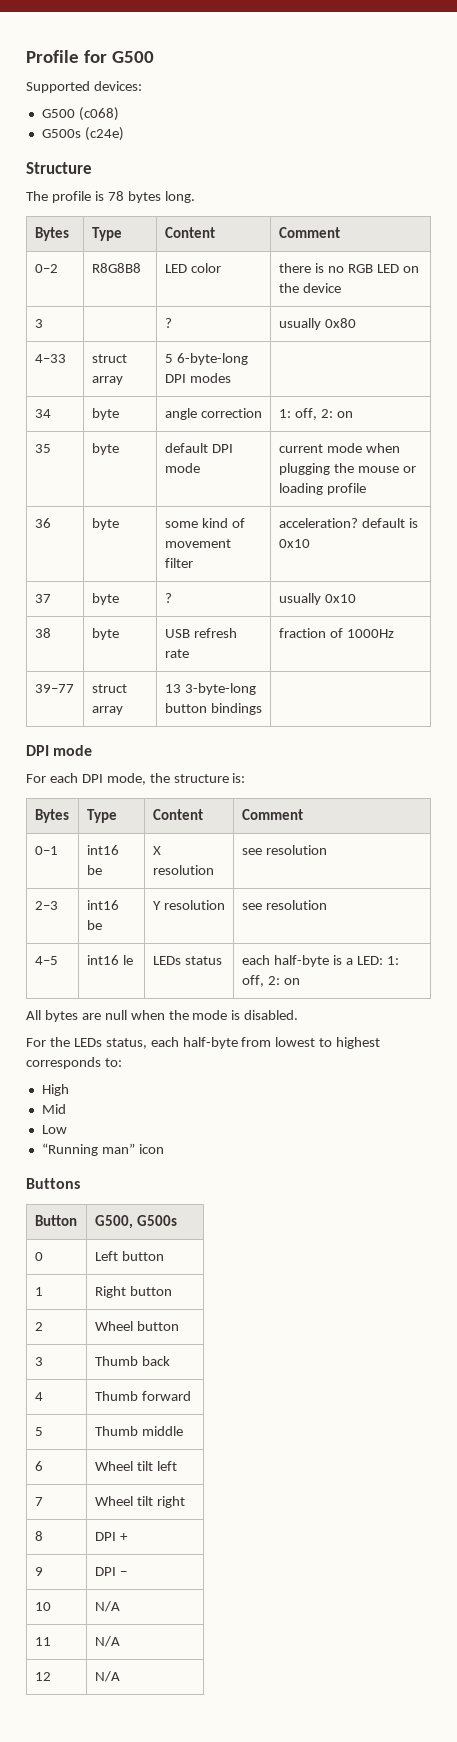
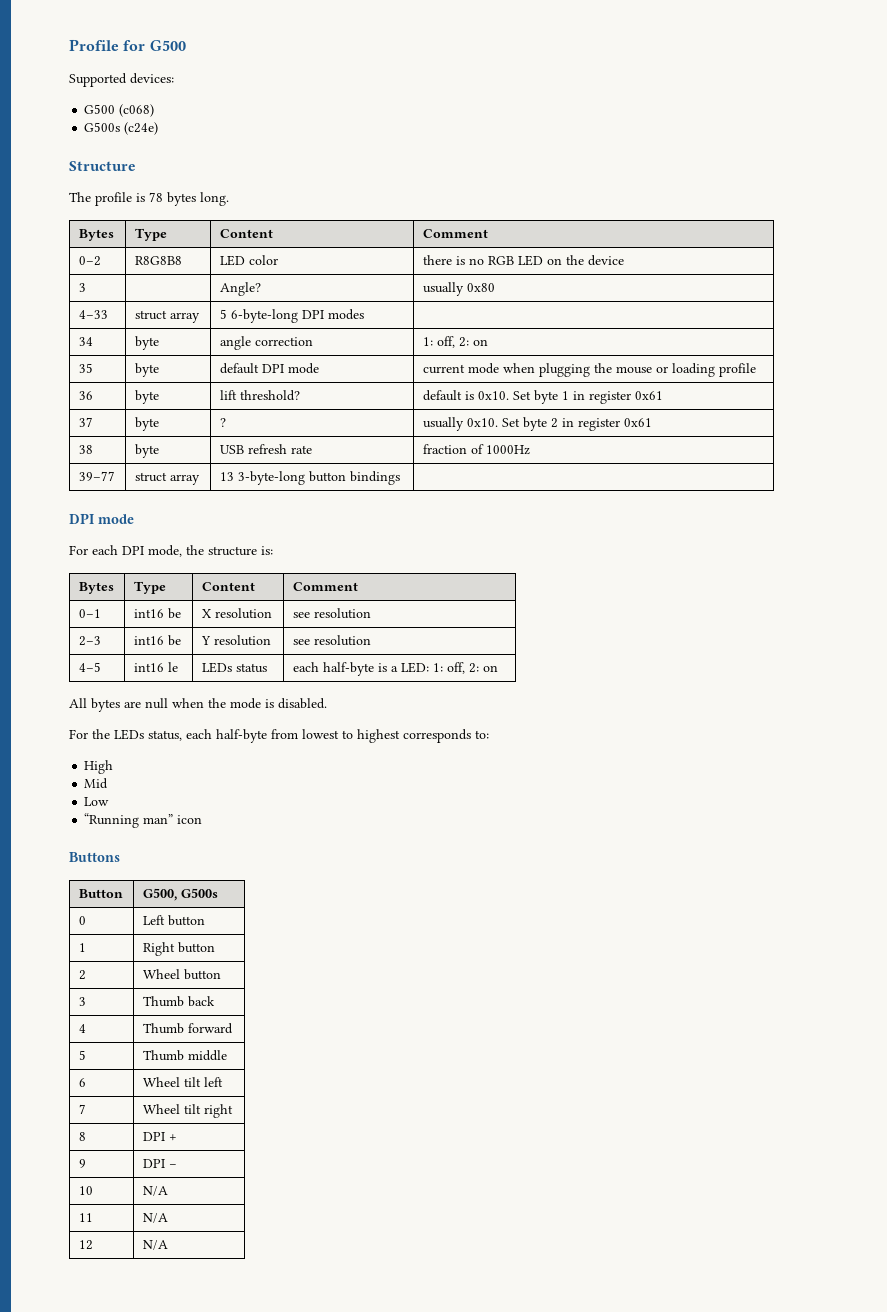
- 3 | | ? | usually 0x80
+ 3 | | Angle? | usually 0x80
- 36 | byte | some kind of movement filter | acceleration? default is 0x10
- 37 | byte | ? | usually 0x10
+ 36 | byte | lift threshold? | default is 0x10. Set byte 1 in register 0x61
+ 37 | byte | ? | usually 0x10. Set byte 2 in register 0x61

